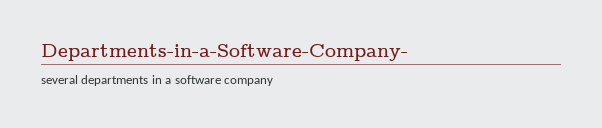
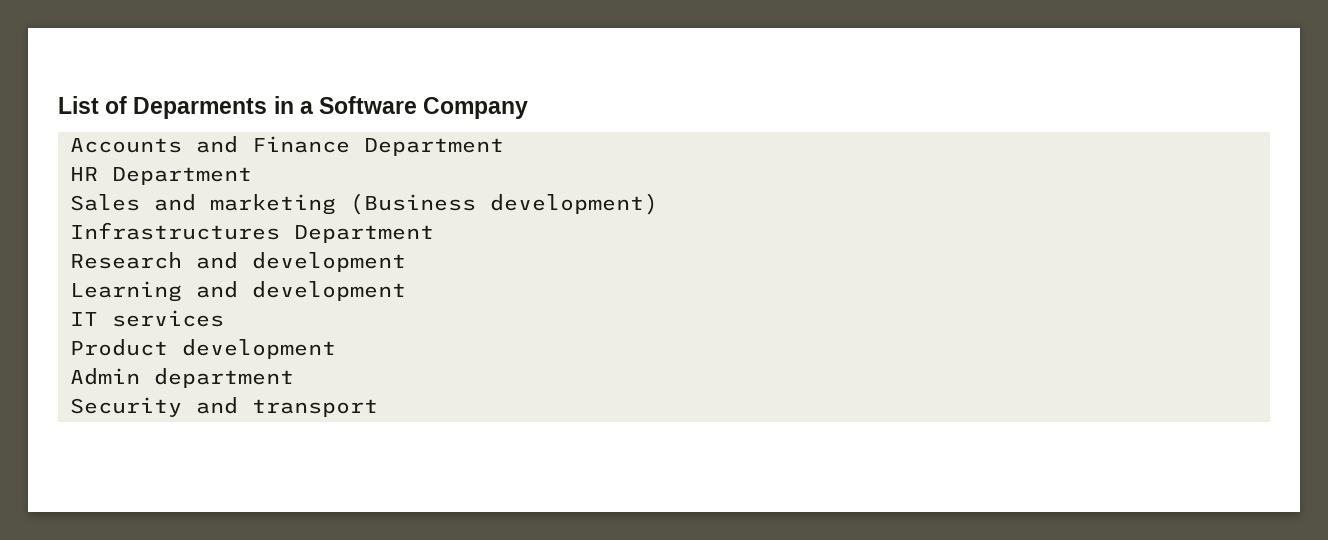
- Departments-in-a-Software-Company-
- several departments in a software company
+ List of Deparments in a Software Company
+ Accounts and Finance Department
+ HR Department
+ Sales and marketing (Business development)
+ Infrastructures Department
+ Research and development
+ Learning and development
+ IT services
+ Product development
+ Admin department
+ Security and transport

